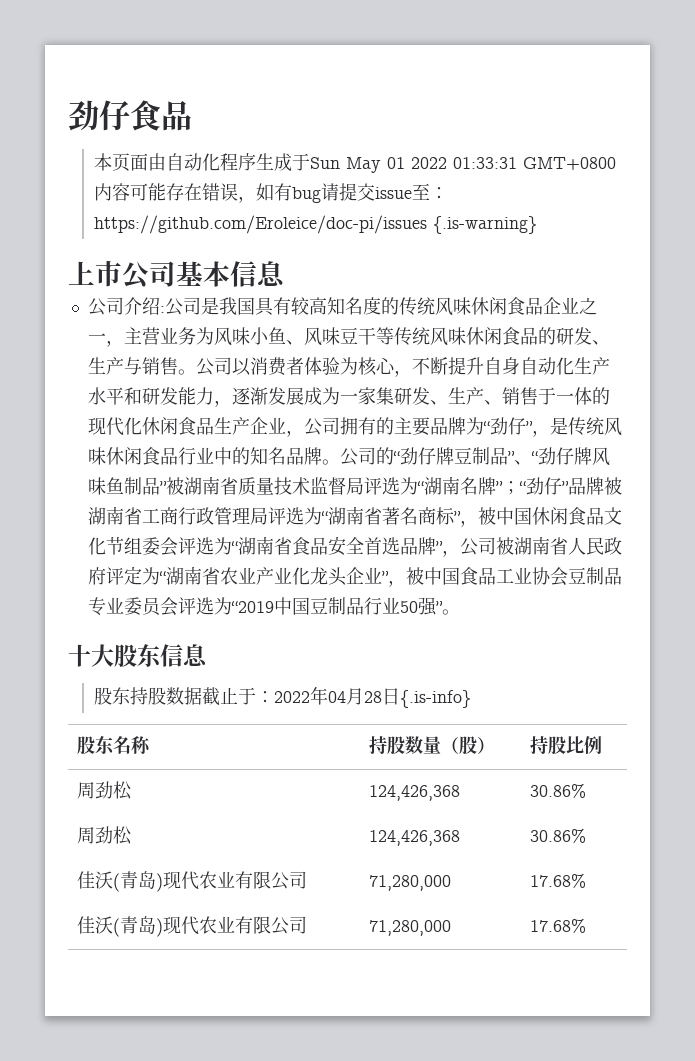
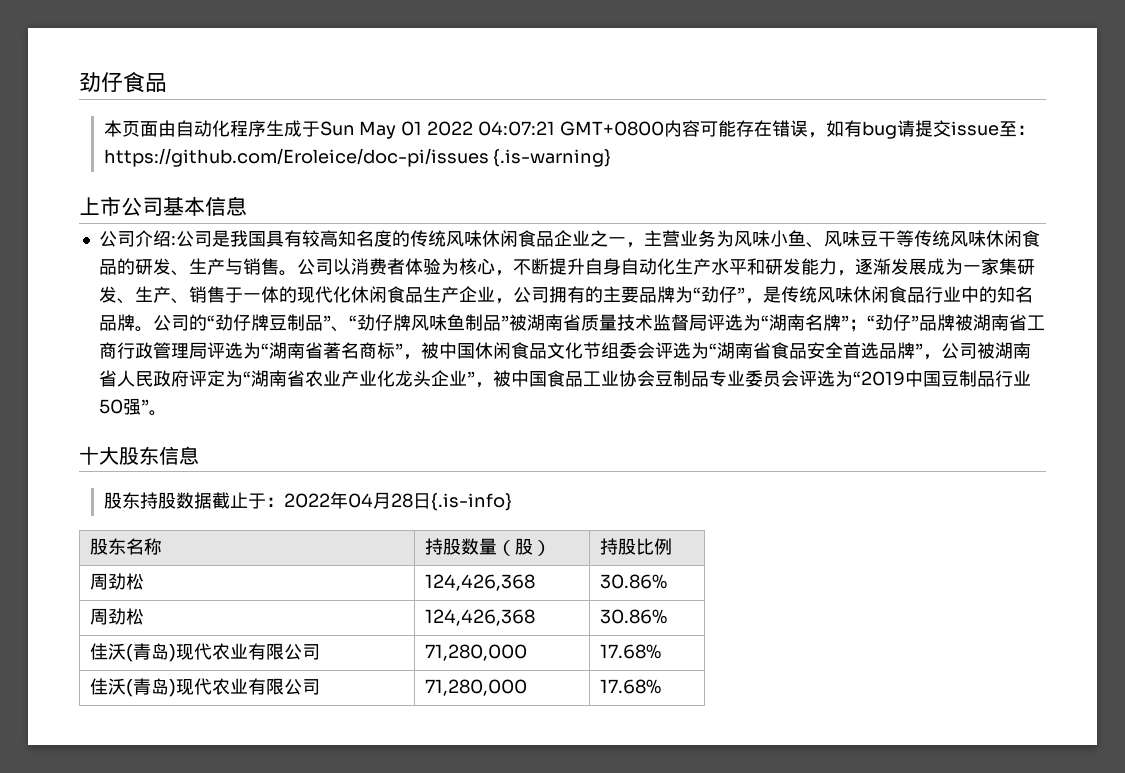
- 本页面由自动化程序生成于Sun May 01 2022 01:33:31 GMT+0800内容可能存在错误，如有bug请提交issue至：https://github.com/Eroleice/doc-pi/issues {.is-warning}
+ 本页面由自动化程序生成于Sun May 01 2022 04:07:21 GMT+0800内容可能存在错误，如有bug请提交issue至：https://github.com/Eroleice/doc-pi/issues {.is-warning}

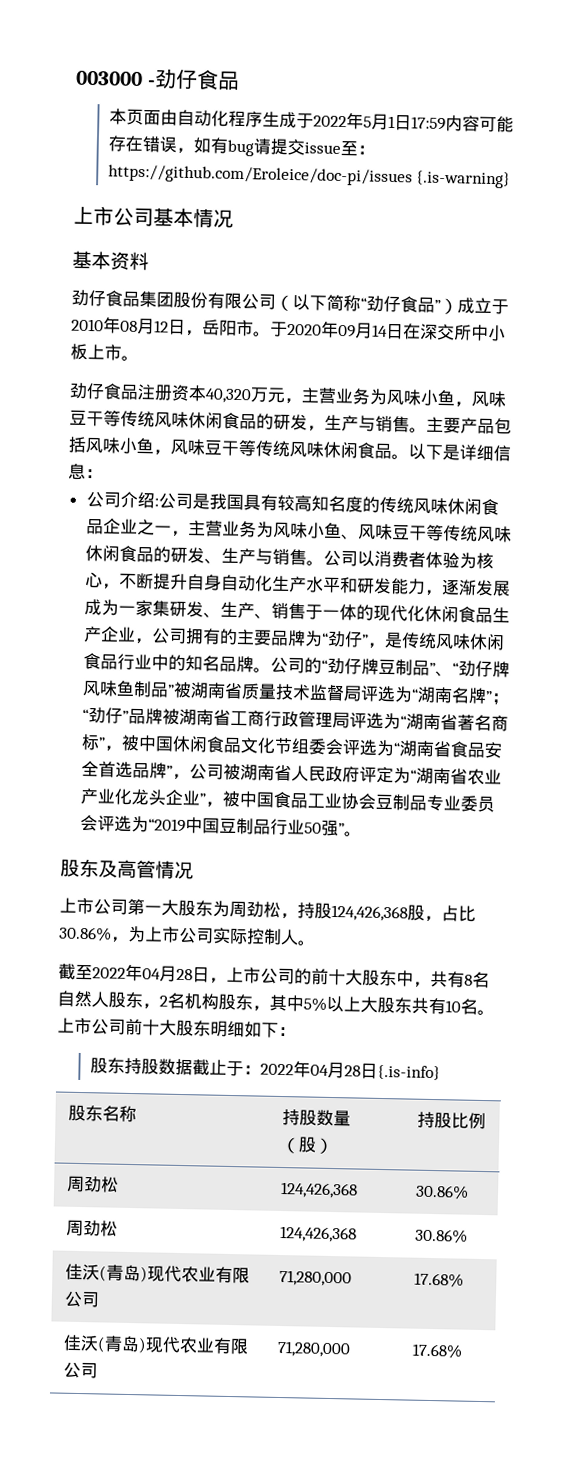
- 劲仔食品
+ 003000 -劲仔食品
- 本页面由自动化程序生成于Sun May 01 2022 04:07:21 GMT+0800内容可能存在错误，如有bug请提交issue至：https://github.com/Eroleice/doc-pi/issues {.is-warning}
+ 本页面由自动化程序生成于2022年5月1日17:59内容可能存在错误，如有bug请提交issue至：https://github.com/Eroleice/doc-pi/issues {.is-warning}
- 上市公司基本信息
+ 上市公司基本情况
+ 基本资料
+ 劲仔食品集团股份有限公司（以下简称“劲仔食品”）成立于2010年08月12日，岳阳市。于2020年09月14日在深交所中小板上市。
+ 劲仔食品注册资本40,320万元，主营业务为风味小鱼，风味豆干等传统风味休闲食品的研发，生产与销售。主要产品包括风味小鱼，风味豆干等传统风味休闲食品。以下是详细信息：
- 十大股东信息
+ 股东及高管情况
+ 上市公司第一大股东为周劲松，持股124,426,368股，占比30.86%，为上市公司实际控制人。
+ 截至2022年04月28日，上市公司的前十大股东中，共有8名自然人股东，2名机构股东，其中5%以上大股东共有10名。上市公司前十大股东明细如下：

